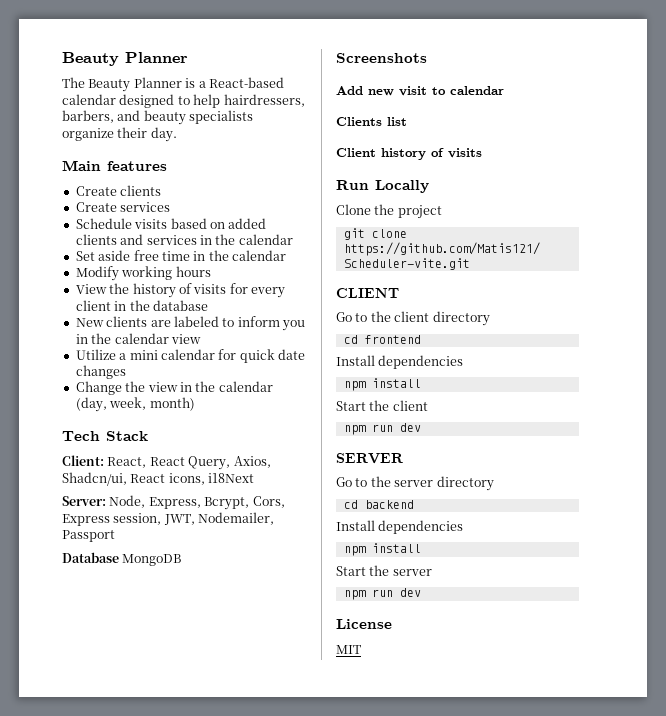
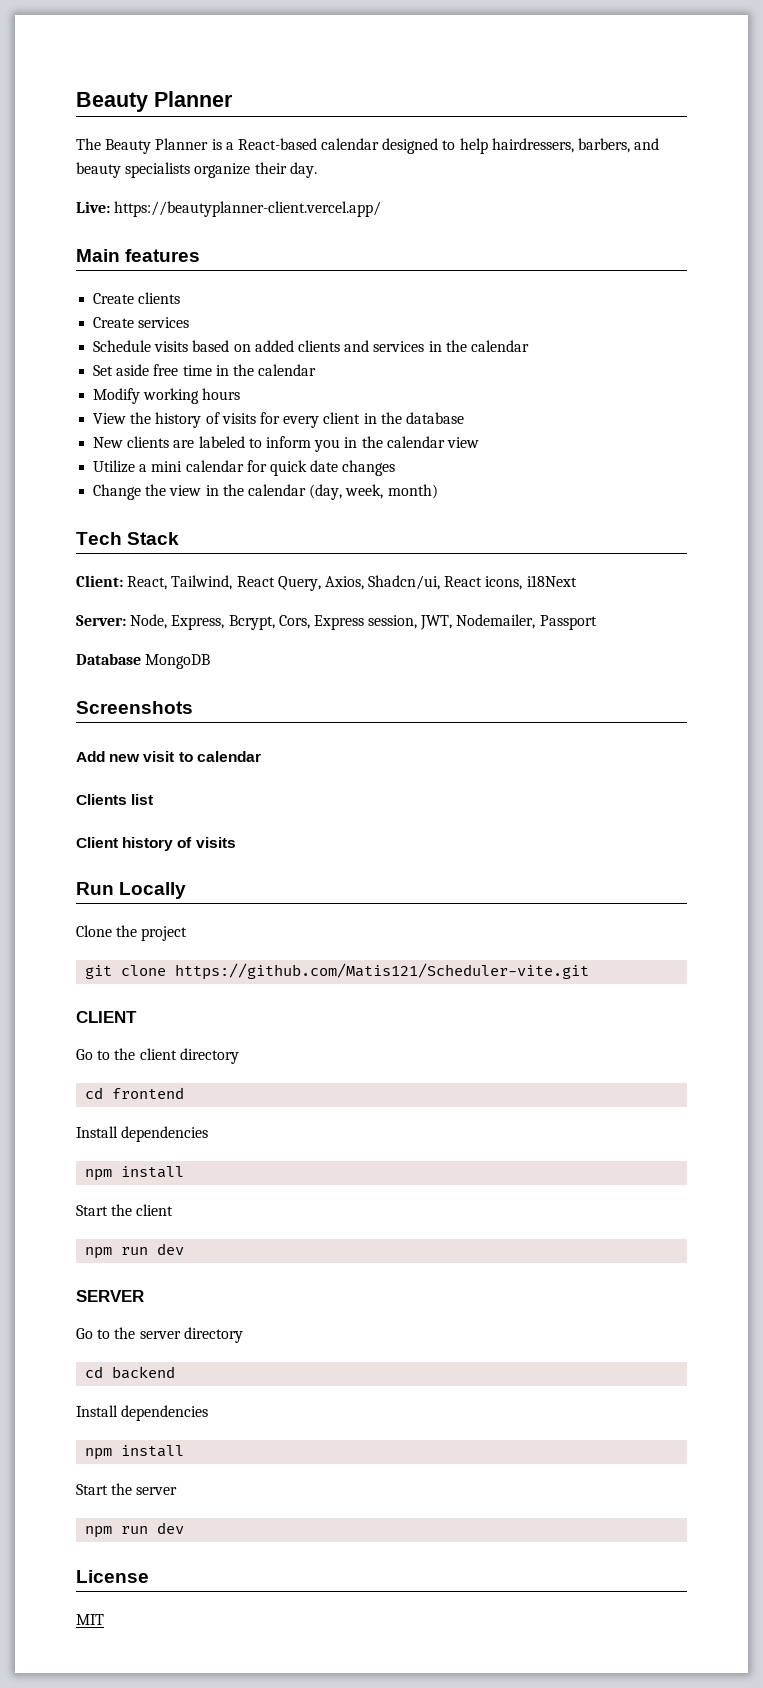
+ Live: https://beautyplanner-client.vercel.app/
- Client: React, React Query, Axios, Shadcn/ui, React icons, i18Next
+ Client: React, Tailwind, React Query, Axios, Shadcn/ui, React icons, i18Next

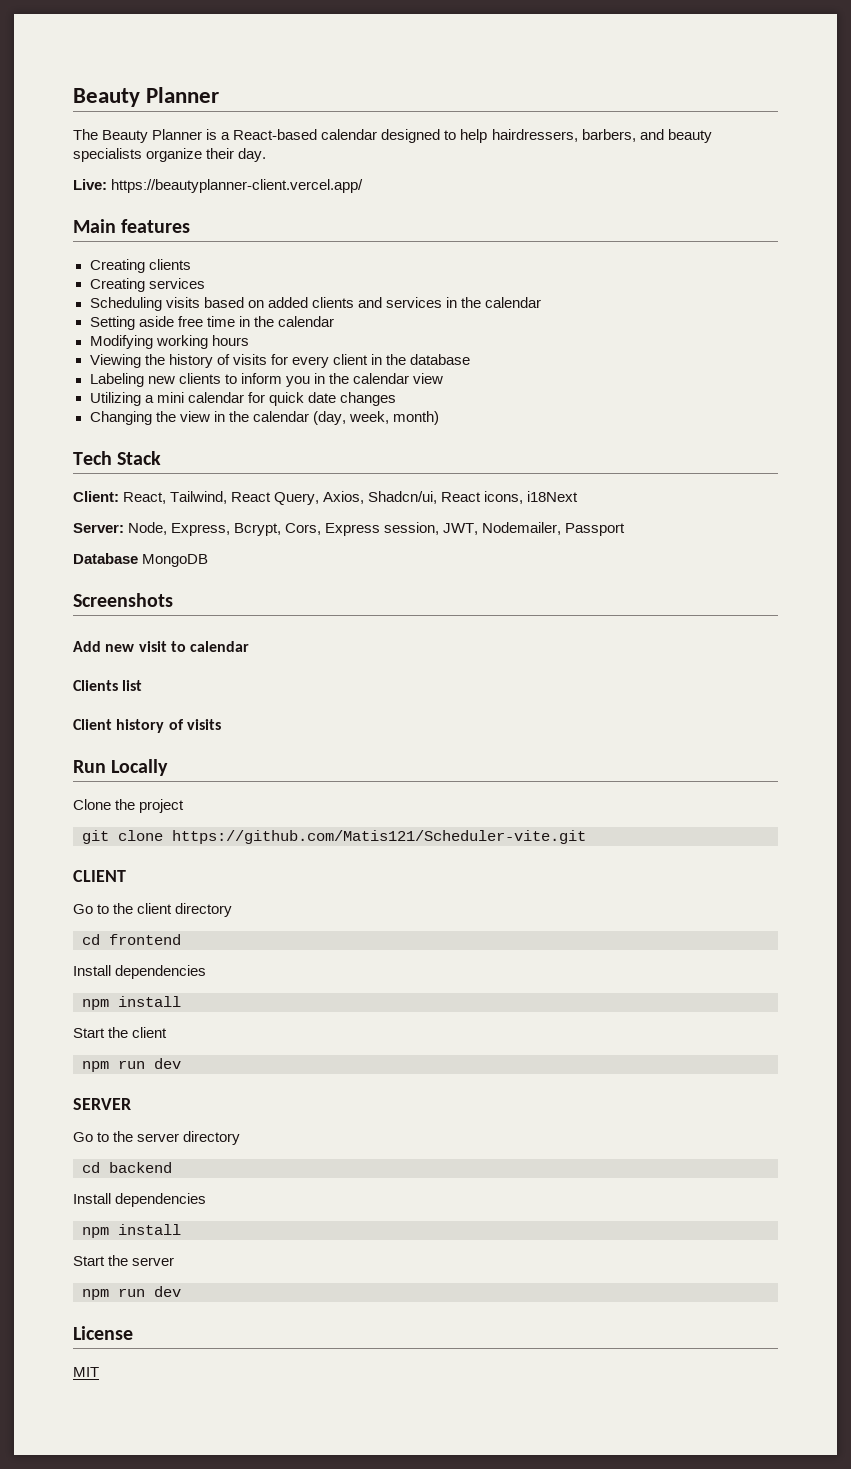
- Create clients
+ Creating clients
- Create services
+ Creating services
- Schedule visits based on added clients and services in the calendar
+ Scheduling visits based on added clients and services in the calendar
- Set aside free time in the calendar
+ Setting aside free time in the calendar
- Modify working hours
+ Modifying working hours
- View the history of visits for every client in the database
+ Viewing the history of visits for every client in the database
- New clients are labeled to inform you in the calendar view
+ Labeling new clients to inform you in the calendar view
- Utilize a mini calendar for quick date changes
+ Utilizing a mini calendar for quick date changes
- Change the view in the calendar (day, week, month)
+ Changing the view in the calendar (day, week, month)

